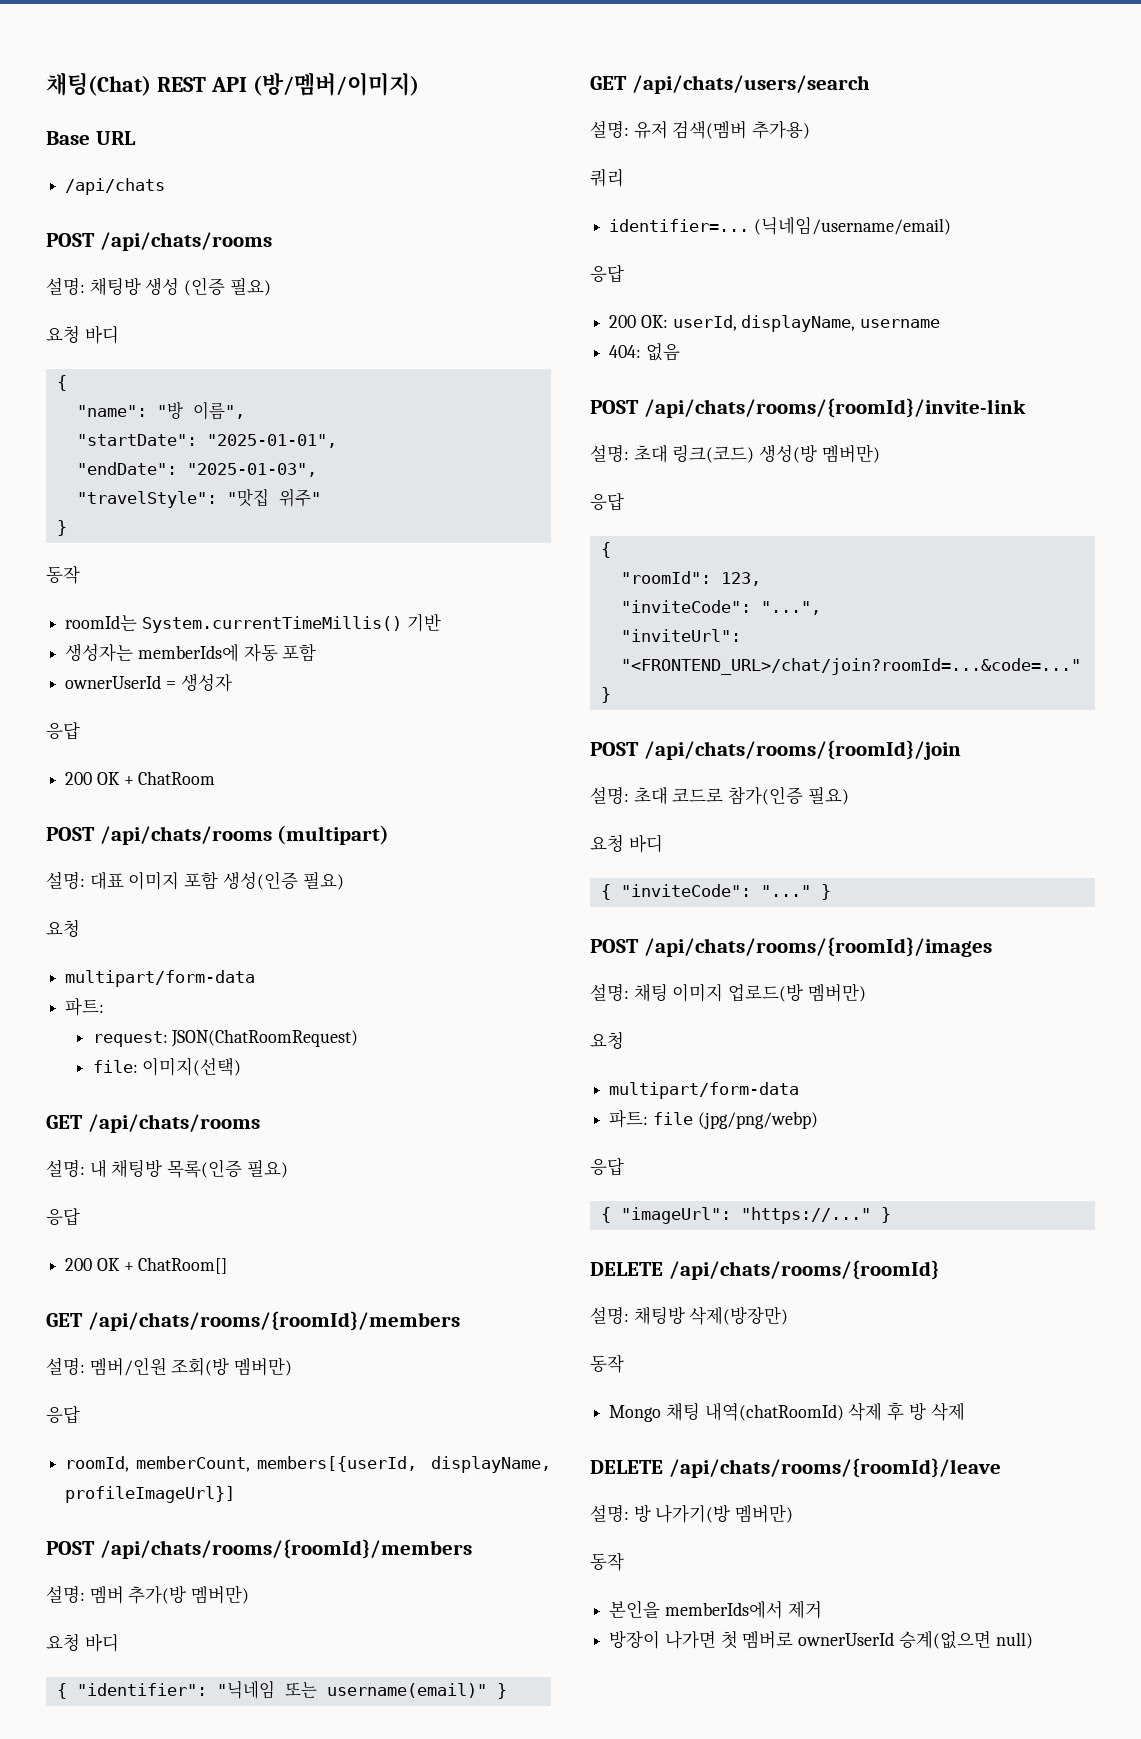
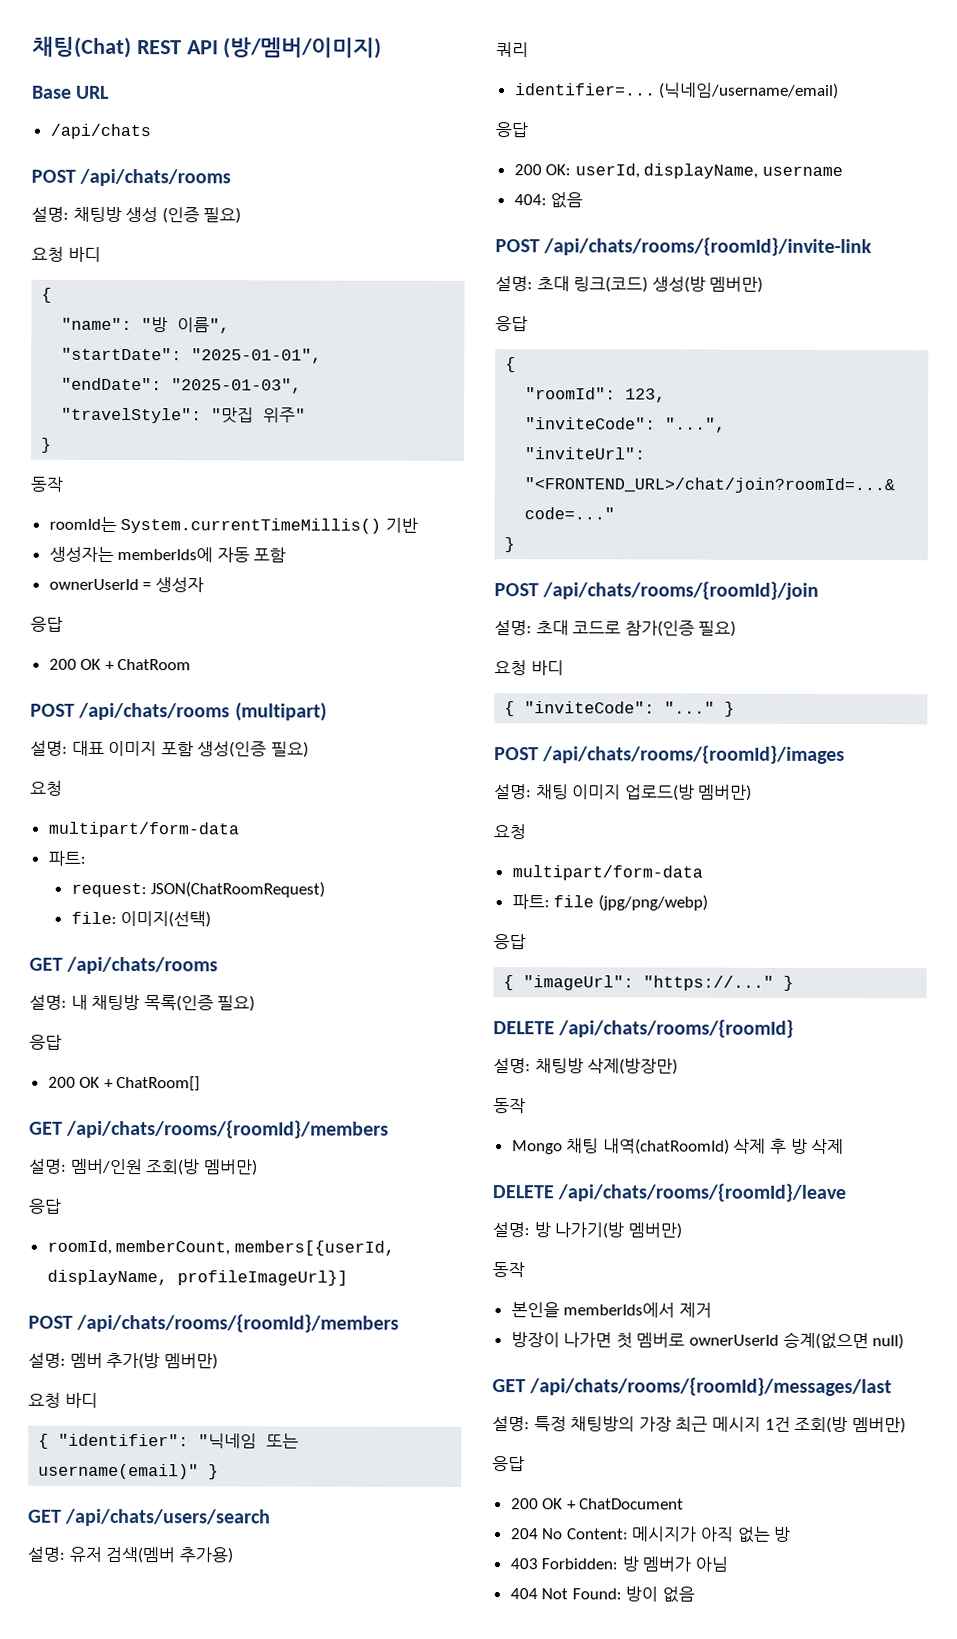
+ GET /api/chats/rooms/{roomId}/messages/last
+ 설명: 특정 채팅방의 가장 최근 메시지 1건 조회(방 멤버만)
+ 응답
+ 200 OK + ChatDocument
+ 204 No Content: 메시지가 아직 없는 방
+ 403 Forbidden: 방 멤버가 아님
+ 404 Not Found: 방이 없음

